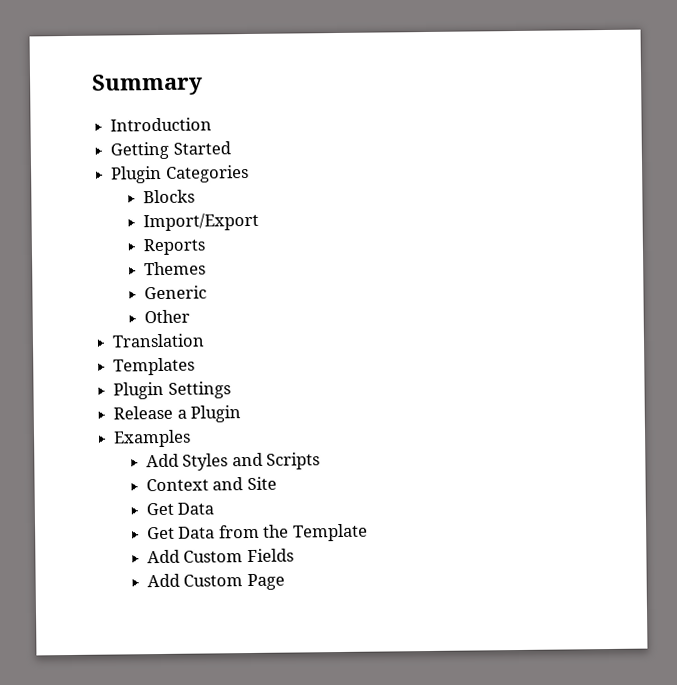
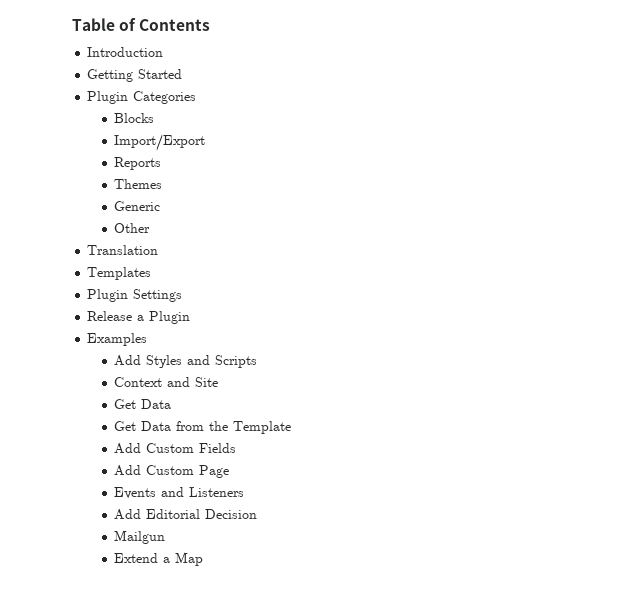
- Summary
+ Table of Contents
+ Events and Listeners
+ Add Editorial Decision
+ Mailgun
+ Extend a Map

